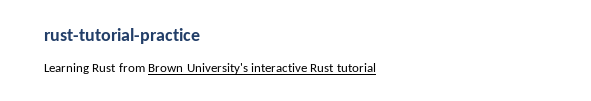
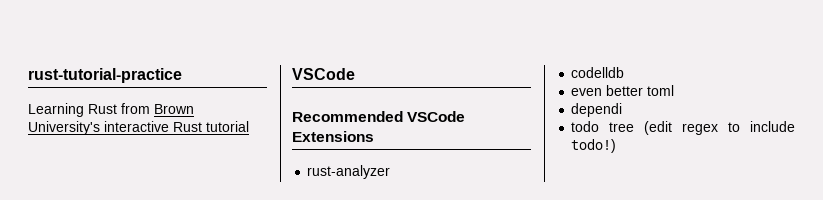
  Learning Rust from Brown University's interactive Rust tutorial
+ VSCode
+ Recommended VSCode Extensions
+ rust-analyzer
+ codelldb
+ even better toml
+ dependi
+ todo tree (edit regex to include todo!)

